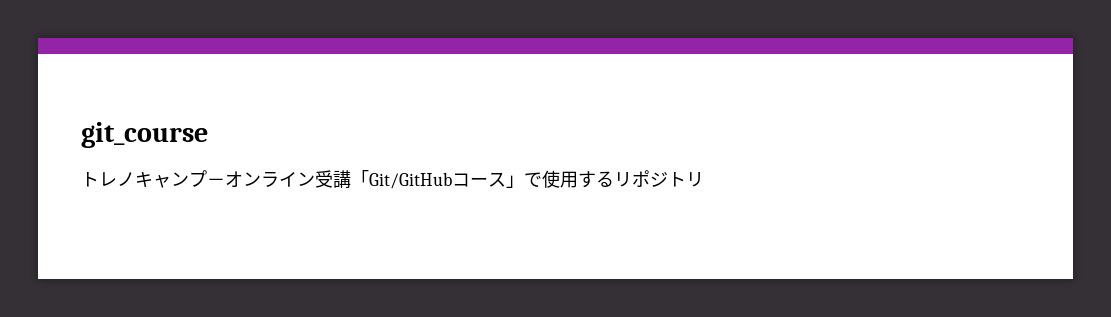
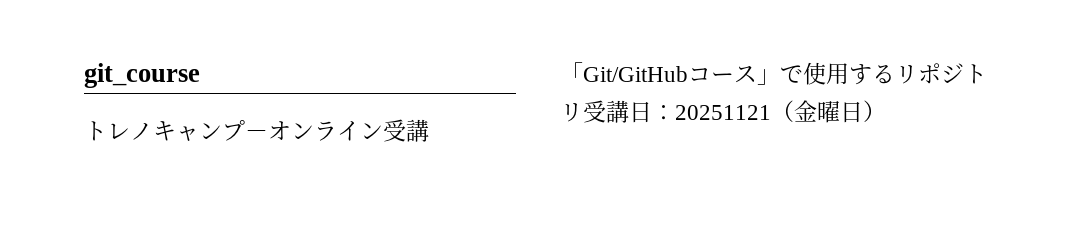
- トレノキャンプ－オンライン受講「Git/GitHubコース」で使用するリポジトリ
+ トレノキャンプ－オンライン受講「Git/GitHubコース」で使用するリポジトリ受講日：20251121（金曜日）

